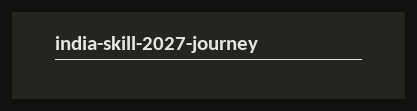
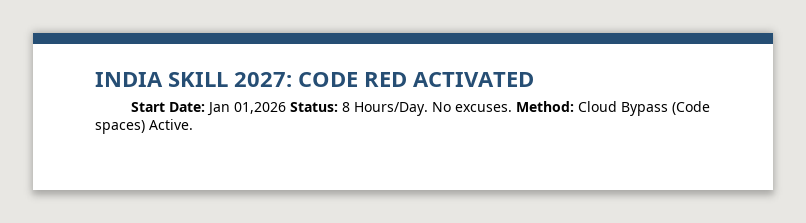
- india-skill-2027-journey
+ INDIA SKILL 2027: CODE RED ACTIVATED
+ Start Date: Jan 01,2026 Status: 8 Hours/Day. No excuses. Method: Cloud Bypass (Code spaces) Active.

